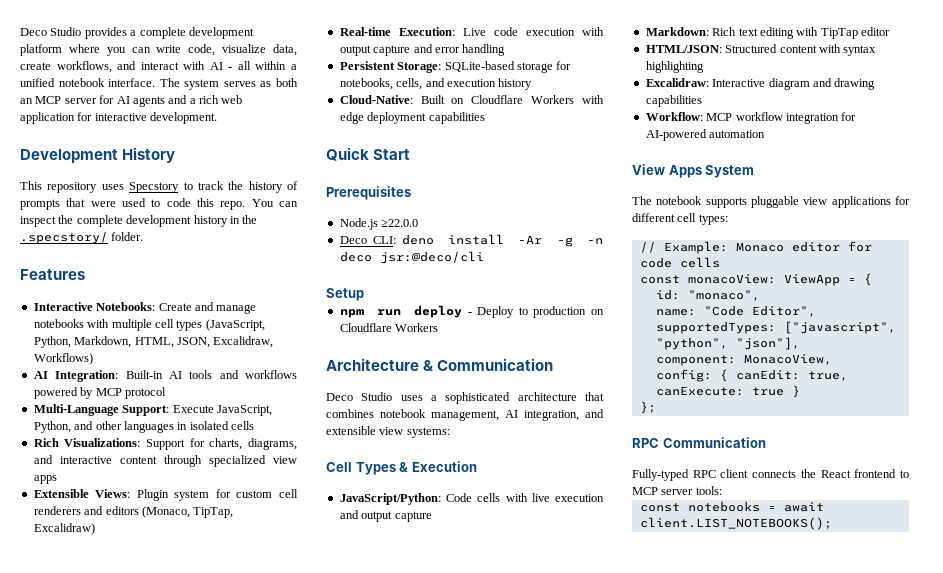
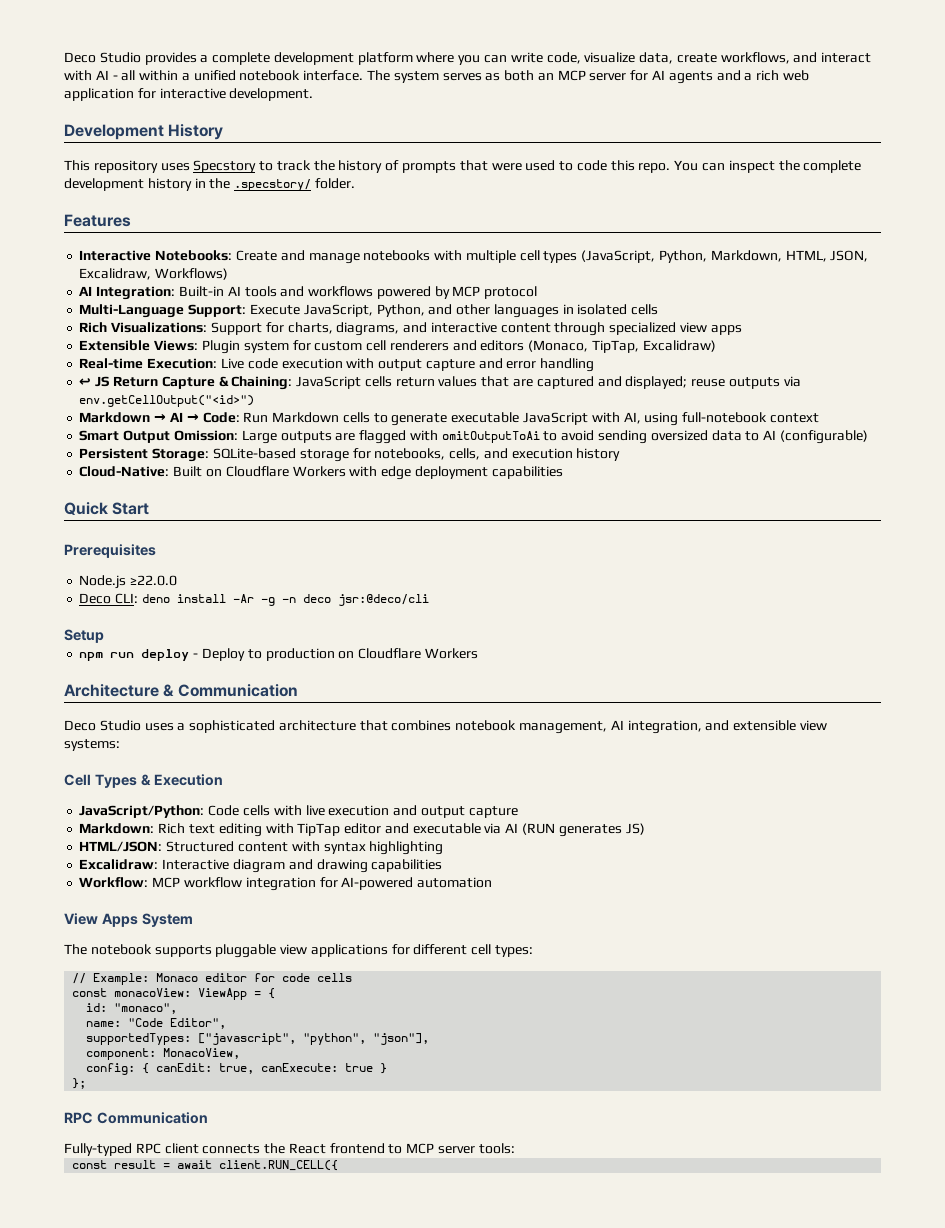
+ ↩ JS Return Capture & Chaining: JavaScript cells return values that are captured and displayed; reuse outputs via env.getCellOutput("<id>")
+ Markdown → AI → Code: Run Markdown cells to generate executable JavaScript with AI, using full-notebook context
+ Smart Output Omission: Large outputs are flagged with omitOutputToAi to avoid sending oversized data to AI (configurable)
- Markdown: Rich text editing with TipTap editor
+ Markdown: Rich text editing with TipTap editor and executable via AI (RUN generates JS)
- const notebooks = await client.LIST_NOTEBOOKS();
+ const result = await client.RUN_CELL({

